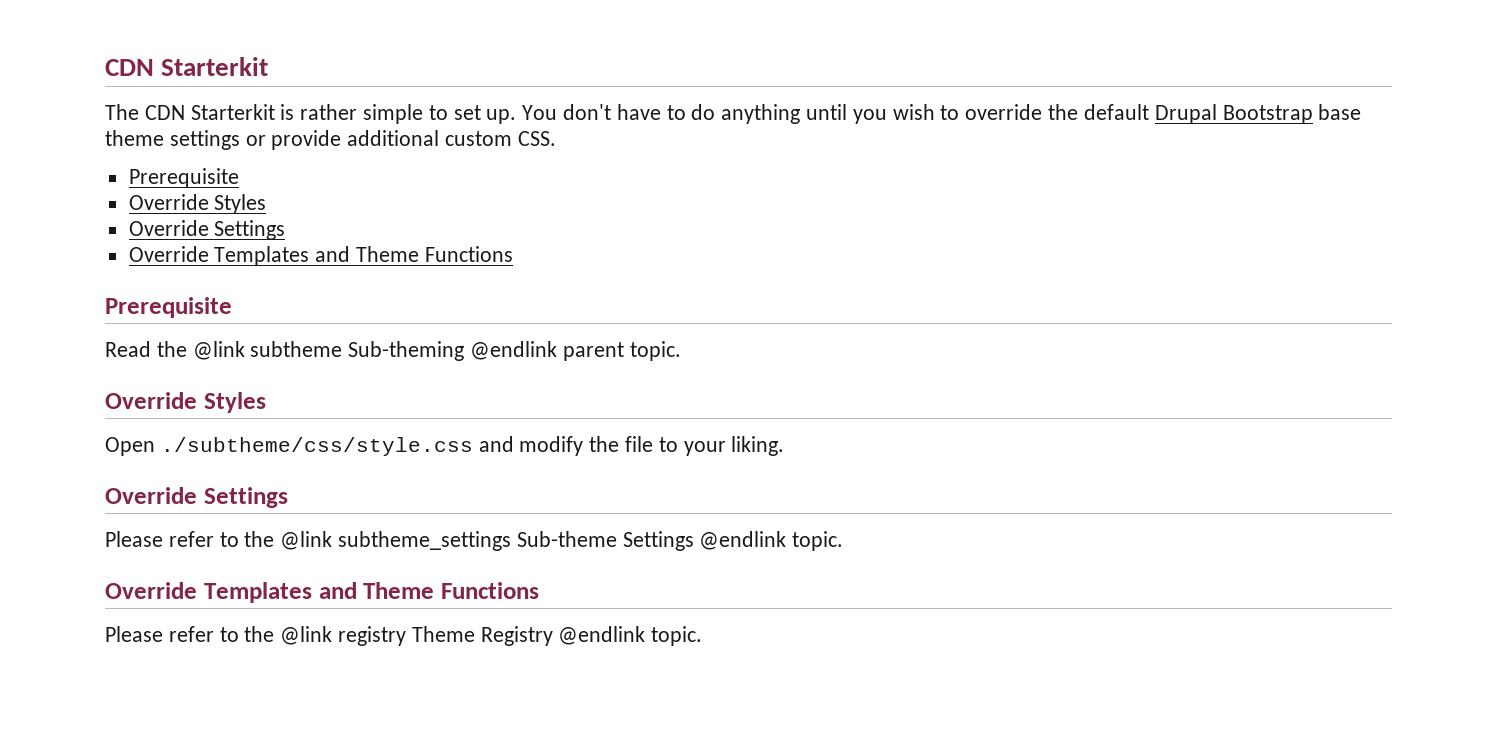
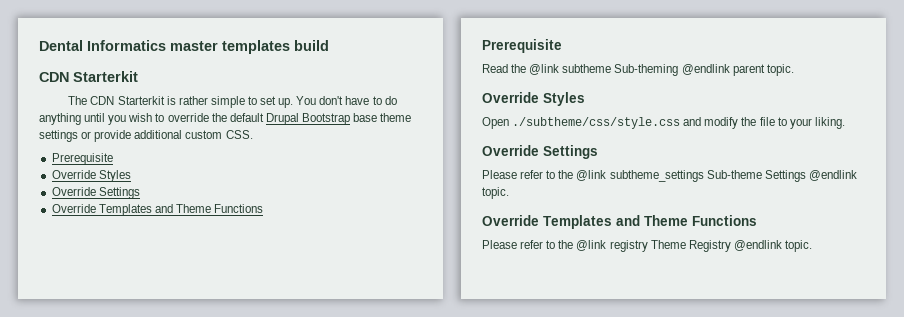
+ Dental Informatics master templates build

